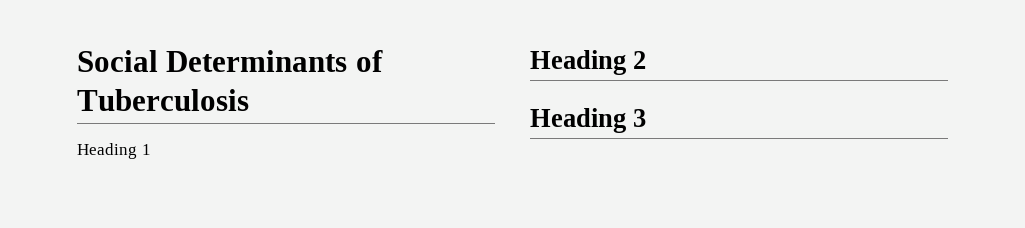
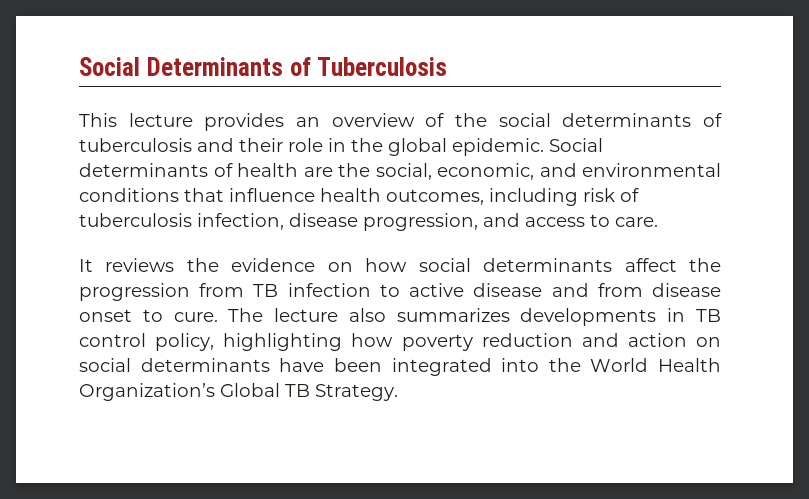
- Heading 1
- Heading 2
- Heading 3
+ This lecture provides an overview of the social determinants of tuberculosis and their role in the global epidemic. Social determinants of health are the social, economic, and environmental conditions that influence health outcomes, including risk of tuberculosis infection, disease progression, and access to care.
+ It reviews the evidence on how social determinants affect the progression from TB infection to active disease and from disease onset to cure. The lecture also summarizes developments in TB control policy, highlighting how poverty reduction and action on social determinants have been integrated into the World Health Organization’s Global TB Strategy.

